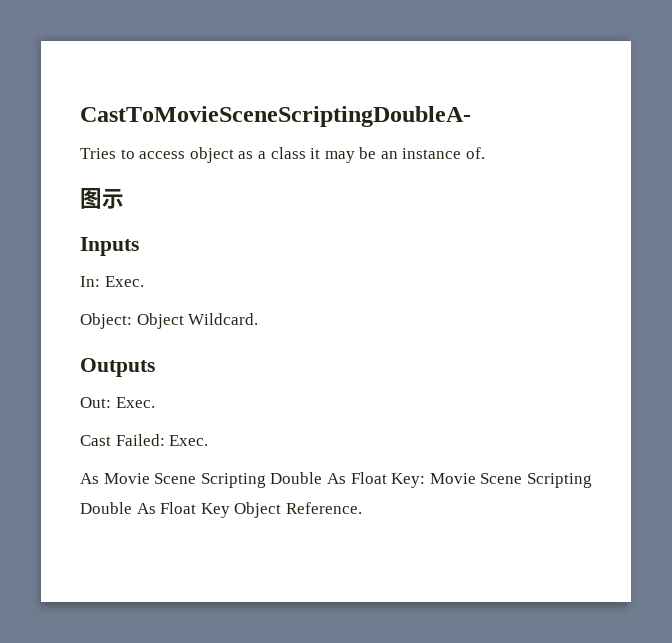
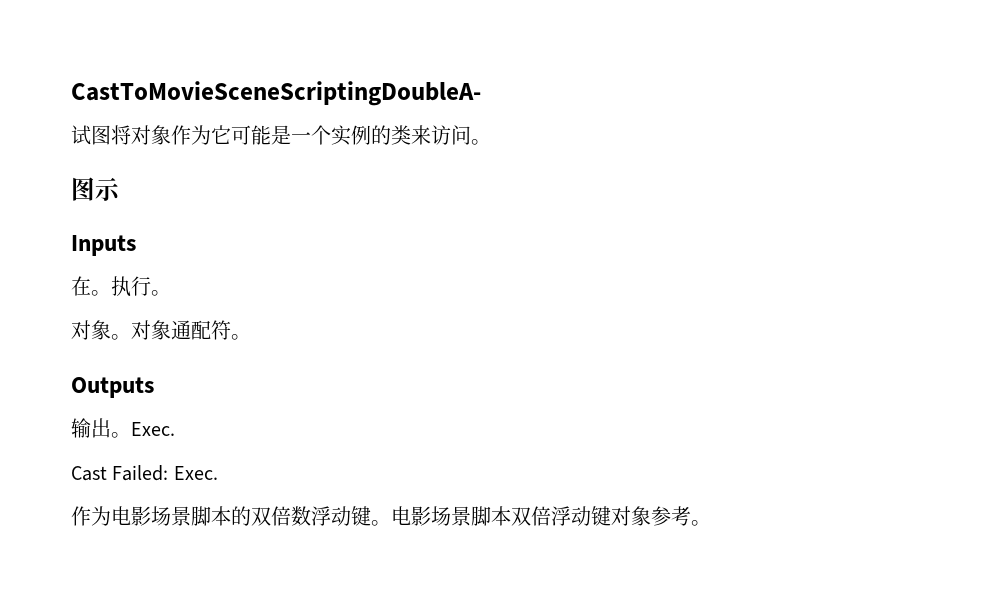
- Tries to access object as a class it may be an instance of.
+ 试图将对象作为它可能是一个实例的类来访问。
  图示
  Inputs
- In: Exec.
- Object: Object Wildcard.
+ 在。执行。
+ 对象。对象通配符。
- Out: Exec.
+ 输出。Exec.
- As Movie Scene Scripting Double As Float Key: Movie Scene Scripting Double As Float Key Object Reference.
+ 作为电影场景脚本的双倍数浮动键。电影场景脚本双倍浮动键对象参考。

